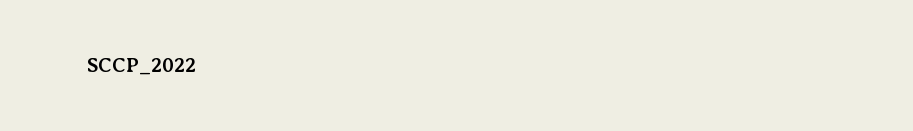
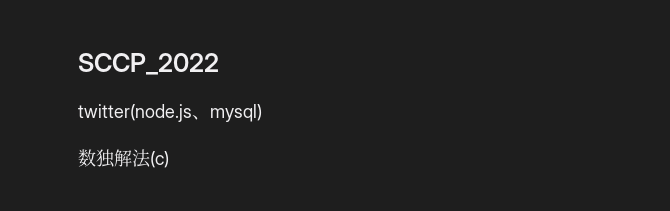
+ twitter(node.js、mysql)
+ 数独解法(c)

